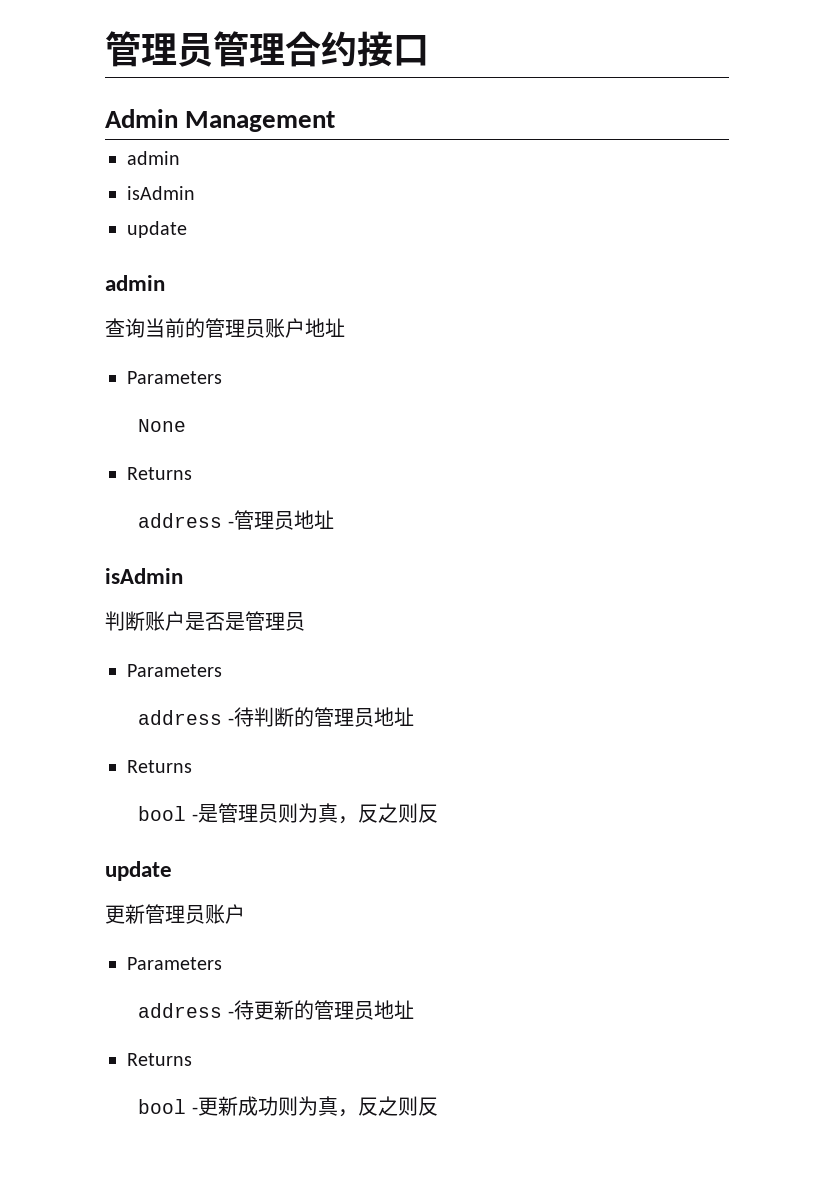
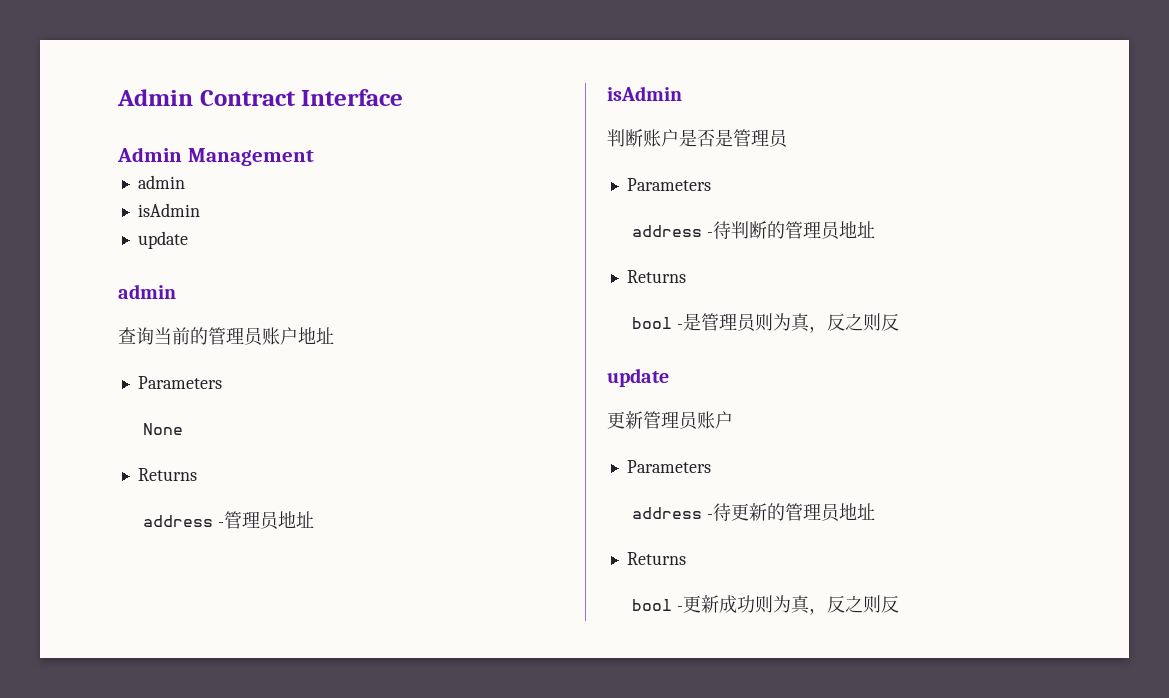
- 管理员管理合约接口
+ Admin Contract Interface

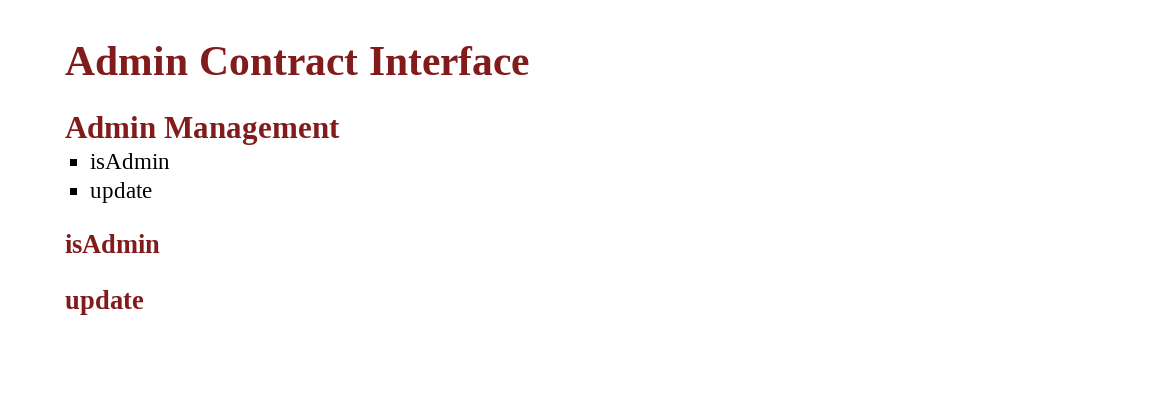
  Admin Management
- admin
  isAdmin
  update
- admin
- 查询当前的管理员账户地址
- Parameters
- None
- Returns
- address -管理员地址
  isAdmin
- 判断账户是否是管理员
- Parameters
- address -待判断的管理员地址
- Returns
- bool -是管理员则为真，反之则反
  update
- 更新管理员账户
- Parameters
- address -待更新的管理员地址
- Returns
- bool -更新成功则为真，反之则反

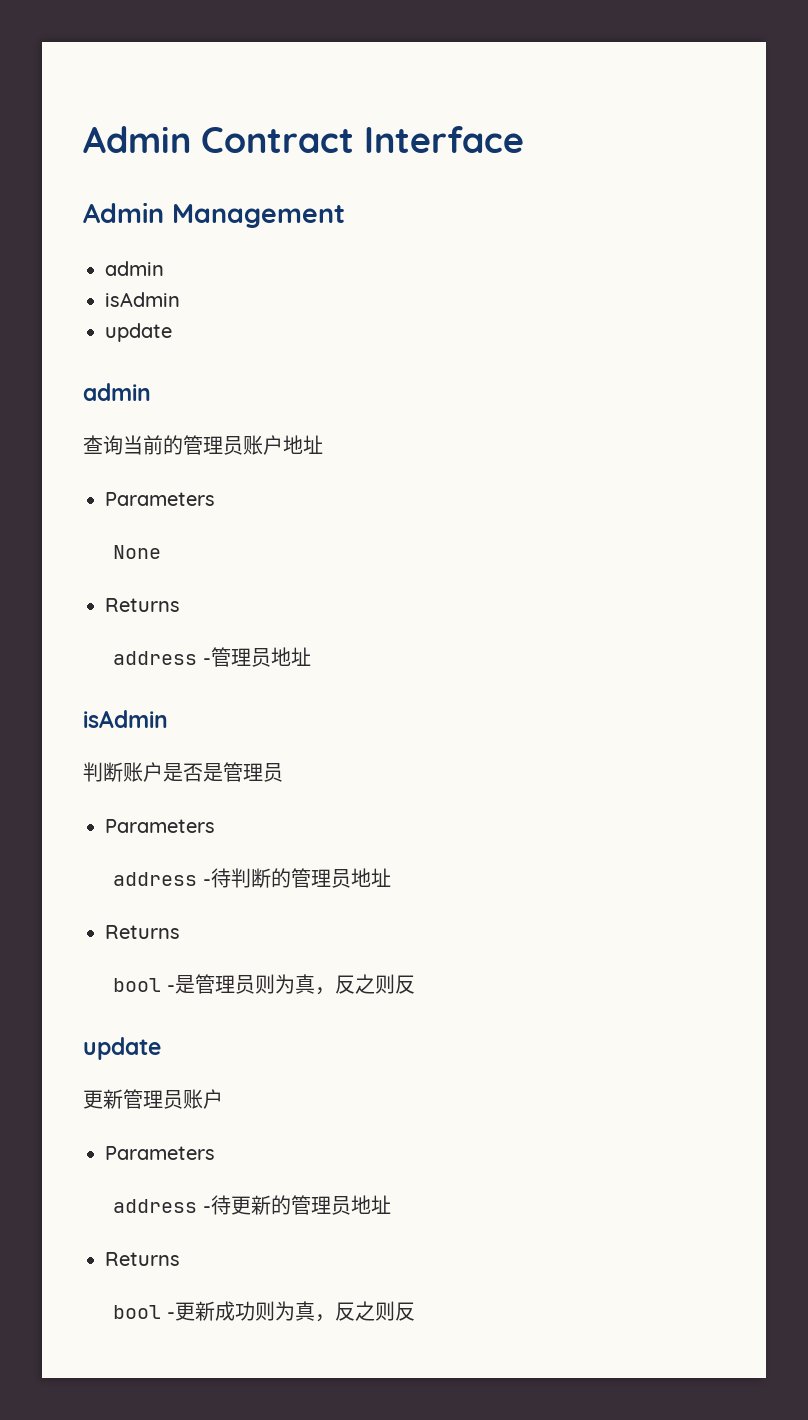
  Admin Management
+ admin
  isAdmin
  update
+ admin
+ 查询当前的管理员账户地址
+ Parameters
+ None
+ Returns
+ address -管理员地址
  isAdmin
+ 判断账户是否是管理员
+ Parameters
+ address -待判断的管理员地址
+ Returns
+ bool -是管理员则为真，反之则反
  update
+ 更新管理员账户
+ Parameters
+ address -待更新的管理员地址
+ Returns
+ bool -更新成功则为真，反之则反

